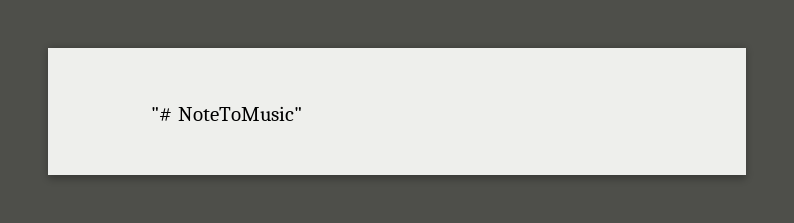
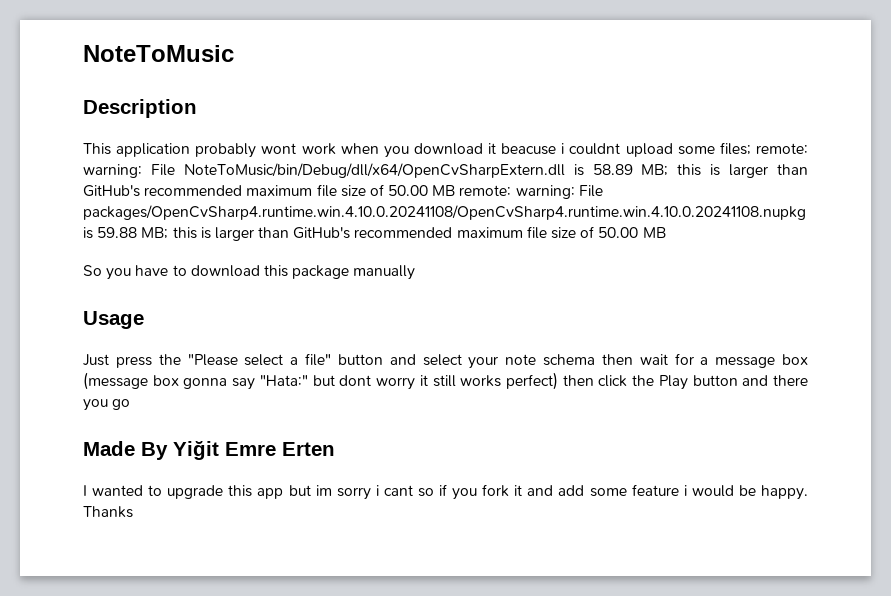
- "# NoteToMusic"
+ NoteToMusic
+ Description
+ This application probably wont work when you download it beacuse i couldnt upload some files; remote: warning: File NoteToMusic/bin/Debug/dll/x64/OpenCvSharpExtern.dll is 58.89 MB; this is larger than GitHub's recommended maximum file size of 50.00 MB remote: warning: File packages/OpenCvSharp4.runtime.win.4.10.0.20241108/OpenCvSharp4.runtime.win.4.10.0.20241108.nupkg is 59.88 MB; this is larger than GitHub's recommended maximum file size of 50.00 MB
+ So you have to download this package manually
+ Usage
+ Just press the "Please select a file" button and select your note schema then wait for a message box (message box gonna say "Hata:" but dont worry it still works perfect) then click the Play button and there you go
+ Made By Yiğit Emre Erten
+ I wanted to upgrade this app but im sorry i cant so if you fork it and add some feature i would be happy. Thanks

